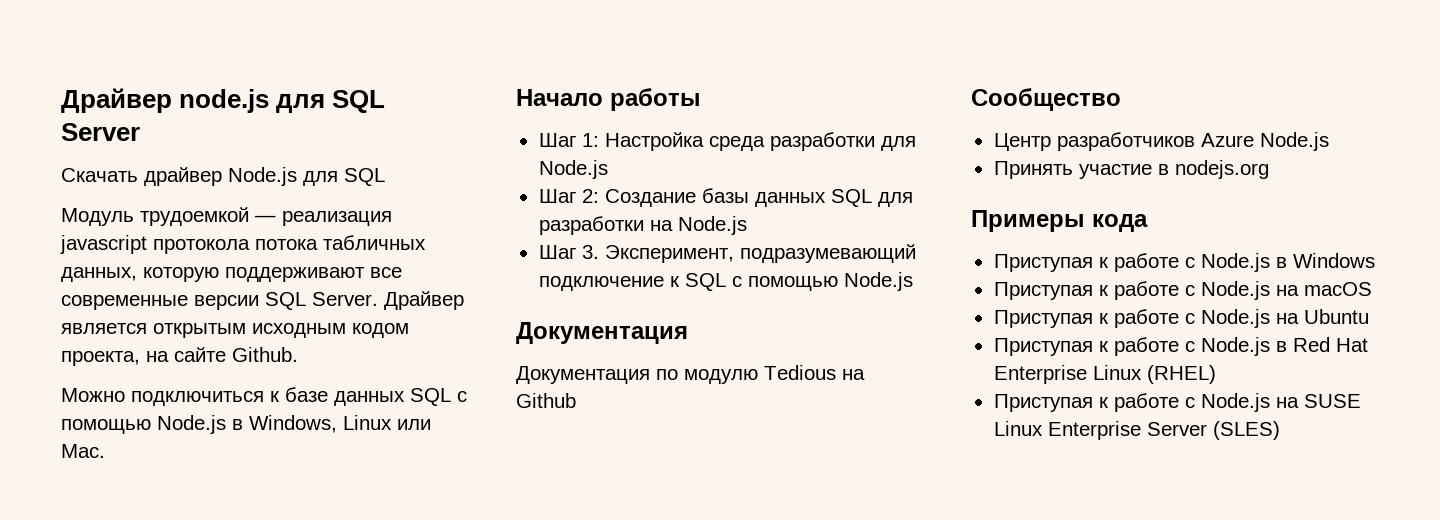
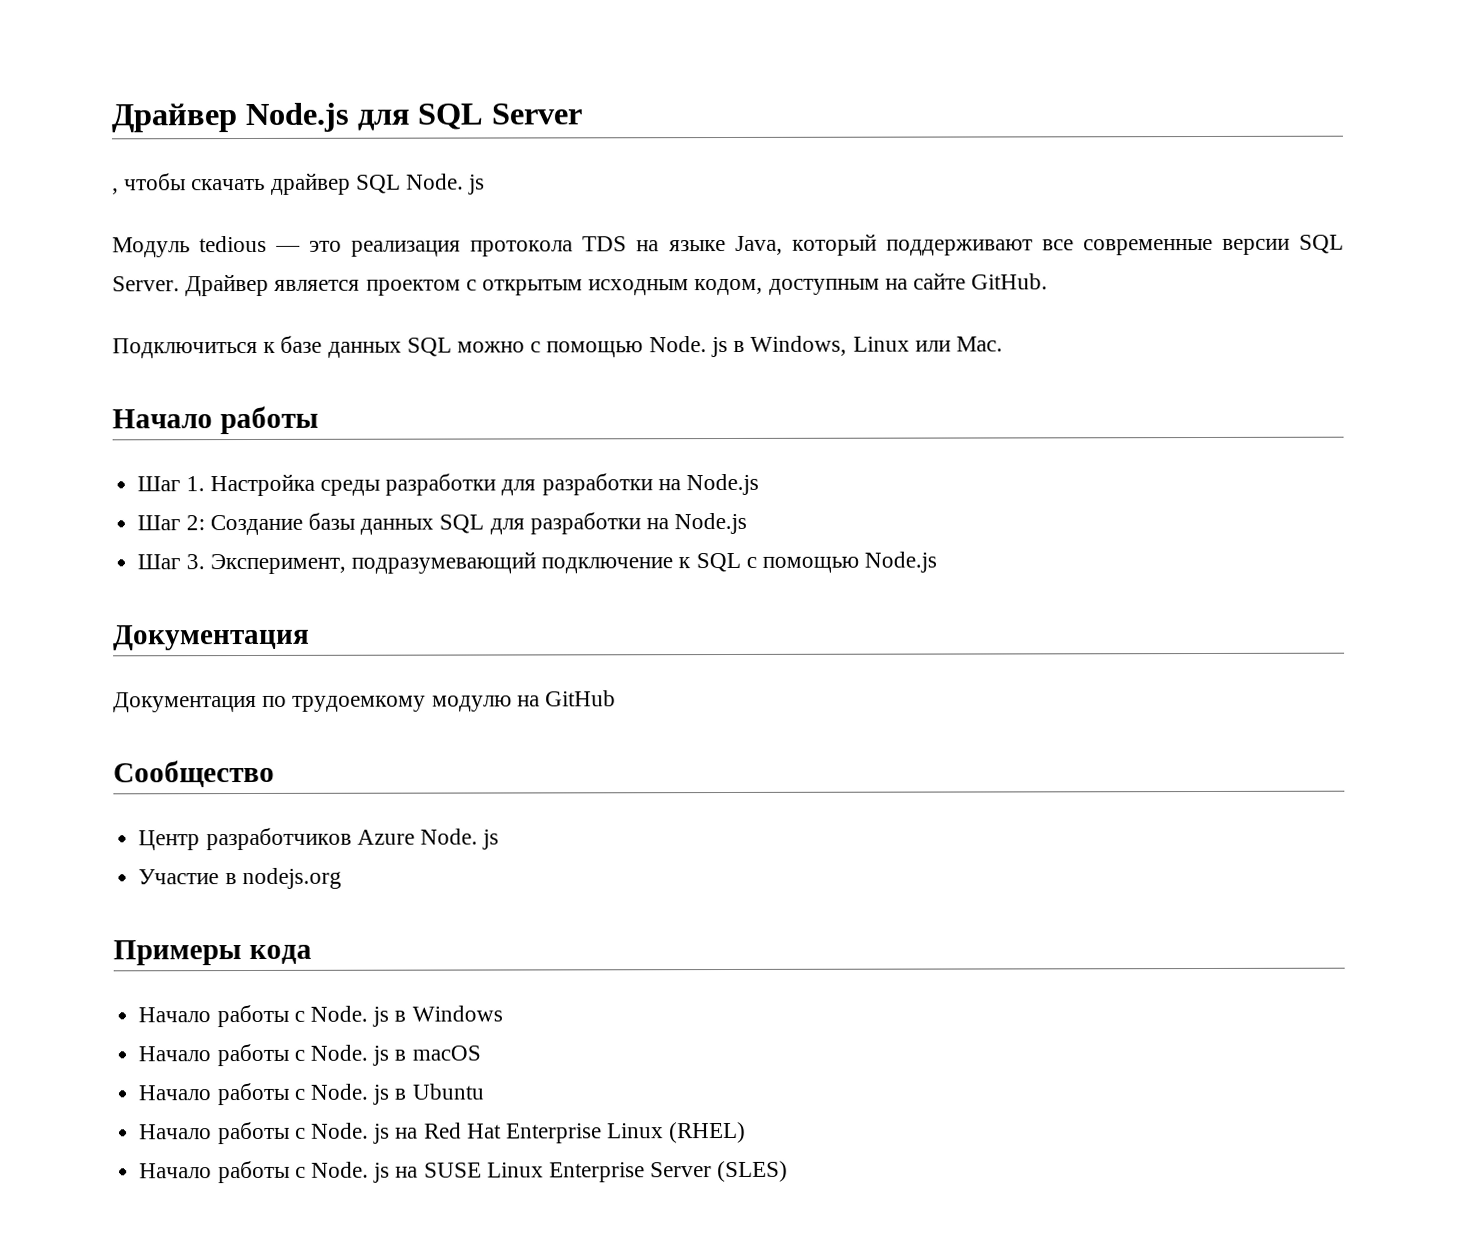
- Драйвер node.js для SQL Server
+ Драйвер Node.js для SQL Server
- Скачать драйвер Node.js для SQL
+ , чтобы скачать драйвер SQL Node. js
- Модуль трудоемкой — реализация javascript протокола потока табличных данных, которую поддерживают все современные версии SQL Server.
+ Модуль tedious — это реализация протокола TDS на языке Java, который поддерживают все современные версии SQL Server.
- Драйвер является открытым исходным кодом проекта, на сайте Github.
- Можно подключиться к базе данных SQL с помощью Node.js в Windows, Linux или Mac.
+ Драйвер является проектом с открытым исходным кодом, доступным на сайте GitHub.
+ Подключиться к базе данных SQL можно с помощью Node. js в Windows, Linux или Mac.
- Шаг 1: Настройка среда разработки для Node.js
+ Шаг 1. Настройка среды разработки для разработки на Node.js
- Документация по модулю Tedious на Github
+ Документация по трудоемкому модулю на GitHub
- Центр разработчиков Azure Node.js
- Принять участие в nodejs.org
+ Центр разработчиков Azure Node. js
+ Участие в nodejs.org
- Приступая к работе с Node.js в Windows
- Приступая к работе с Node.js на macOS
- Приступая к работе с Node.js на Ubuntu
- Приступая к работе с Node.js в Red Hat Enterprise Linux (RHEL)
+ Начало работы с Node. js в Windows
+ Начало работы с Node. js в macOS
+ Начало работы с Node. js в Ubuntu
+ Начало работы с Node. js на Red Hat Enterprise Linux (RHEL)
- Приступая к работе с Node.js на SUSE Linux Enterprise Server (SLES)
+ Начало работы с Node. js на SUSE Linux Enterprise Server (SLES)

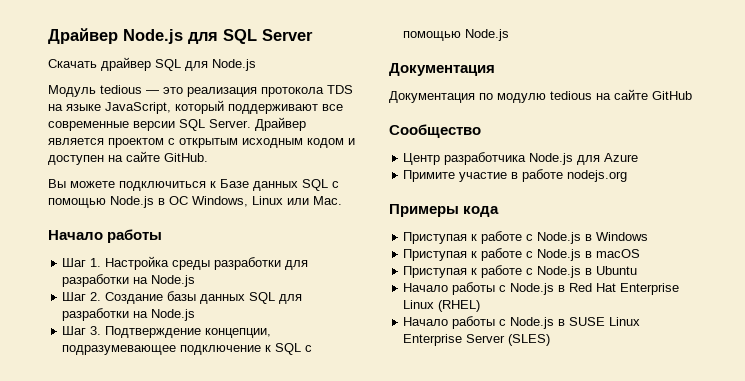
- , чтобы скачать драйвер SQL Node. js
+ Скачать драйвер SQL для Node.js
- Модуль tedious — это реализация протокола TDS на языке Java, который поддерживают все современные версии SQL Server.
+ Модуль tedious — это реализация протокола TDS на языке JavaScript, который поддерживают все современные версии SQL Server.
- Драйвер является проектом с открытым исходным кодом, доступным на сайте GitHub.
+ Драйвер является проектом с открытым исходным кодом и доступен на сайте GitHub.
- Подключиться к базе данных SQL можно с помощью Node. js в Windows, Linux или Mac.
+ Вы можете подключиться к Базе данных SQL с помощью Node.js в ОС Windows, Linux или Mac.
- Шаг 2: Создание базы данных SQL для разработки на Node.js
+ Шаг 2. Создание базы данных SQL для разработки на Node.js
- Шаг 3. Эксперимент, подразумевающий подключение к SQL с помощью Node.js
+ Шаг 3. Подтверждение концепции, подразумевающее подключение к SQL с помощью Node.js
- Документация по трудоемкому модулю на GitHub
+ Документация по модулю tedious на сайте GitHub
- Центр разработчиков Azure Node. js
- Участие в nodejs.org
+ Центр разработчика Node.js для Azure
+ Примите участие в работе nodejs.org
  Примеры кода
- Начало работы с Node. js в Windows
- Начало работы с Node. js в macOS
- Начало работы с Node. js в Ubuntu
+ Приступая к работе с Node.js в Windows
+ Приступая к работе с Node.js в macOS
+ Приступая к работе с Node.js в Ubuntu
- Начало работы с Node. js на Red Hat Enterprise Linux (RHEL)
+ Начало работы с Node.js в Red Hat Enterprise Linux (RHEL)
- Начало работы с Node. js на SUSE Linux Enterprise Server (SLES)
+ Начало работы с Node.js в SUSE Linux Enterprise Server (SLES)

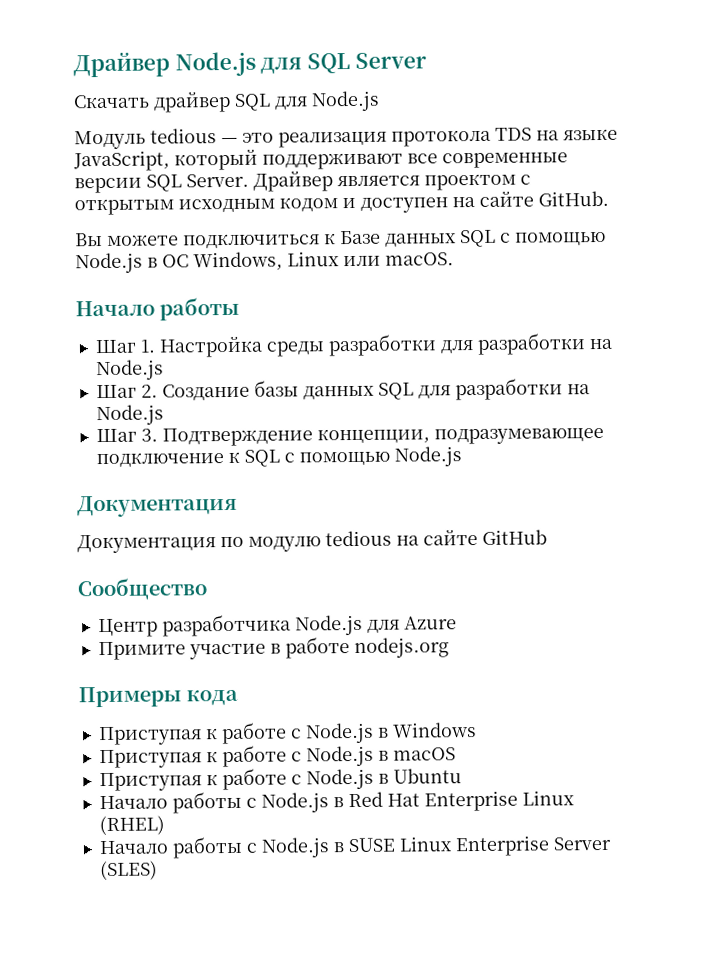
- Вы можете подключиться к Базе данных SQL с помощью Node.js в ОС Windows, Linux или Mac.
+ Вы можете подключиться к Базе данных SQL с помощью Node.js в ОС Windows, Linux или macOS.

